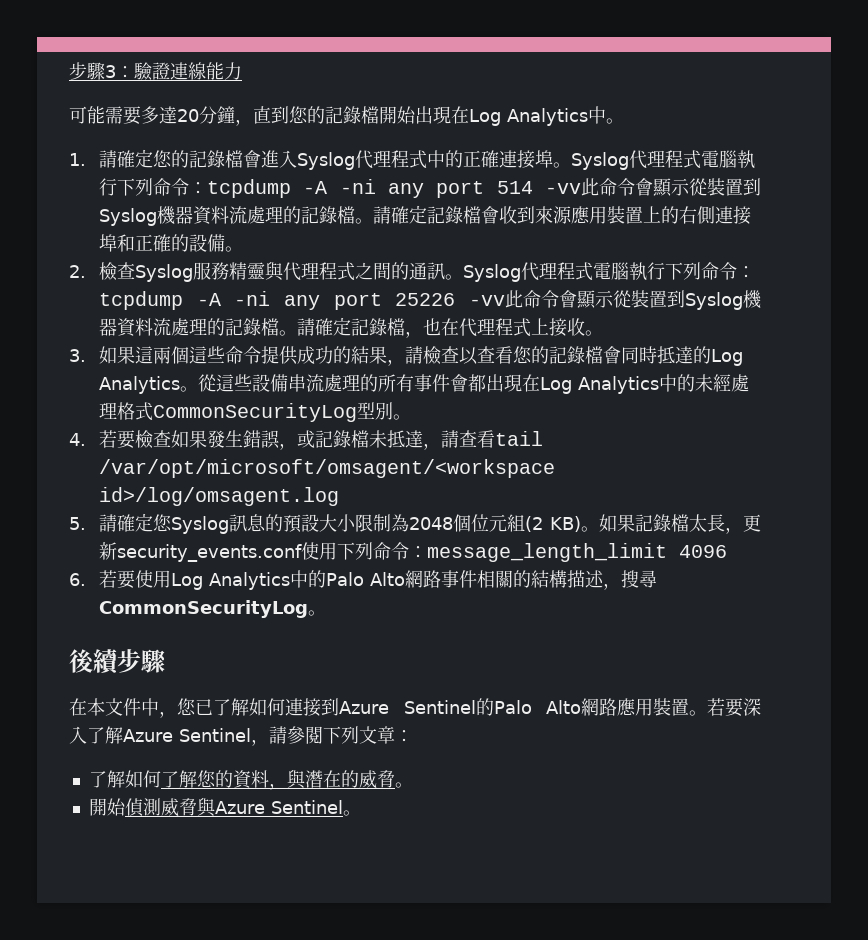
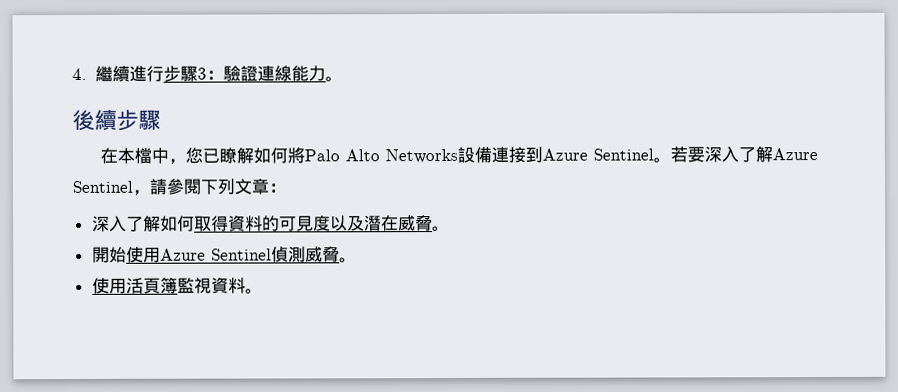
- 步驟3：驗證連線能力
- 可能需要多達20分鐘，直到您的記錄檔開始出現在Log Analytics中。
- 1.請確定您的記錄檔會進入Syslog代理程式中的正確連接埠。Syslog代理程式電腦執行下列命令：tcpdump -A -ni any port 514 -vv此命令會顯示從裝置到Syslog機器資料流處理的記錄檔。請確定記錄檔會收到來源應用裝置上的右側連接埠和正確的設備。
- 2.檢查Syslog服務精靈與代理程式之間的通訊。Syslog代理程式電腦執行下列命令：tcpdump -A -ni any port 25226 -vv此命令會顯示從裝置到Syslog機器資料流處理的記錄檔。請確定記錄檔，也在代理程式上接收。
- 3.如果這兩個這些命令提供成功的結果，請檢查以查看您的記錄檔會同時抵達的Log Analytics。從這些設備串流處理的所有事件會都出現在Log Analytics中的未經處理格式CommonSecurityLog型別。
- 4.若要檢查如果發生錯誤，或記錄檔未抵達，請查看tail /var/opt/microsoft/omsagent/<workspace id>/log/omsagent.log
- 5.請確定您Syslog訊息的預設大小限制為2048個位元組(2 KB)。如果記錄檔太長，更新security_events.conf使用下列命令：message_length_limit 4096
- 6.若要使用Log Analytics中的Palo Alto網路事件相關的結構描述，搜尋CommonSecurityLog。
+ 4.繼續進行步驟3：驗證連線能力。
- 在本文件中，您已了解如何連接到Azure Sentinel的Palo Alto網路應用裝置。
+ 在本檔中，您已瞭解如何將Palo Alto Networks設備連接到Azure Sentinel。
- 了解如何了解您的資料，與潛在的威脅。
- 開始偵測威脅與Azure Sentinel。
+ 深入了解如何取得資料的可見度以及潛在威脅。
+ 開始使用Azure Sentinel偵測威脅。
+ 使用活頁簿監視資料。

